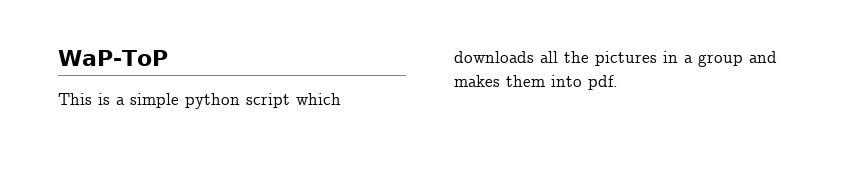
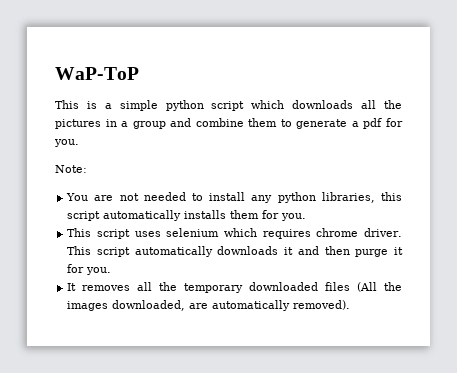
- This is a simple python script which downloads all the pictures in a group and makes them into pdf.
+ This is a simple python script which downloads all the pictures in a group and combine them to generate a pdf for you.
+ Note:
+ You are not needed to install any python libraries, this script automatically installs them for you.
+ This script uses selenium which requires chrome driver. This script automatically downloads it and then purge it for you.
+ It removes all the temporary downloaded files (All the images downloaded, are automatically removed).

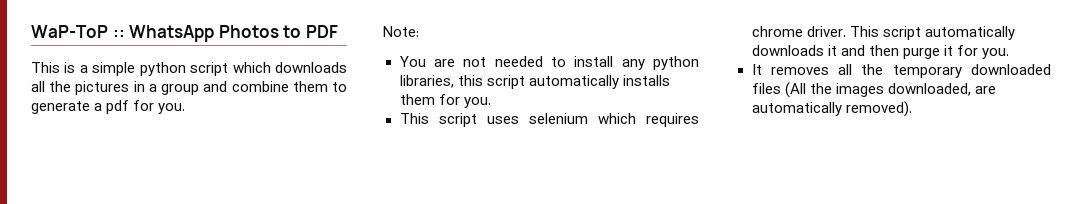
- WaP-ToP
+ WaP-ToP :: WhatsApp Photos to PDF

